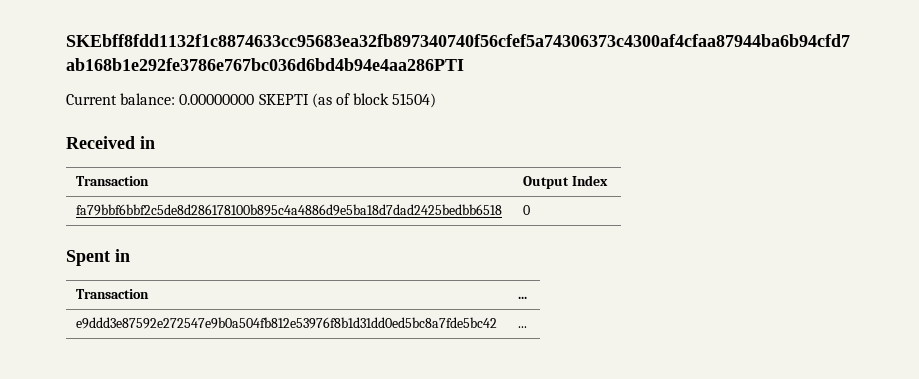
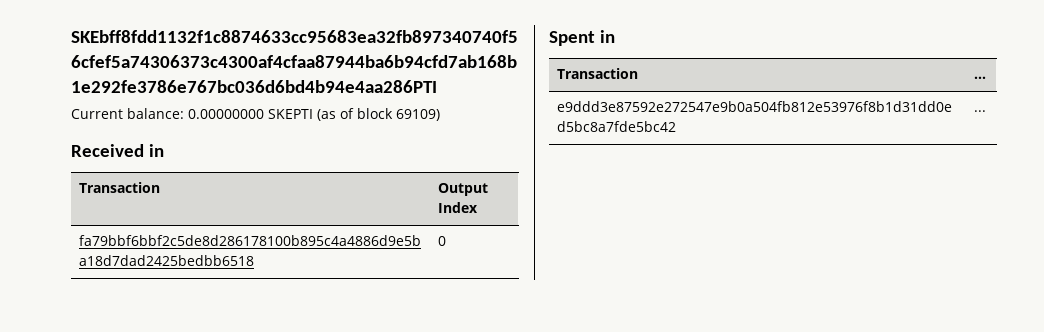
- Current balance: 0.00000000 SKEPTI (as of block 51504)
+ Current balance: 0.00000000 SKEPTI (as of block 69109)

